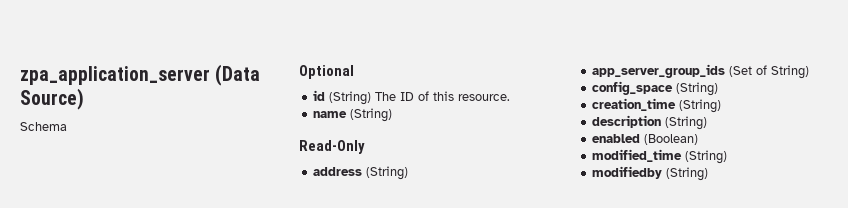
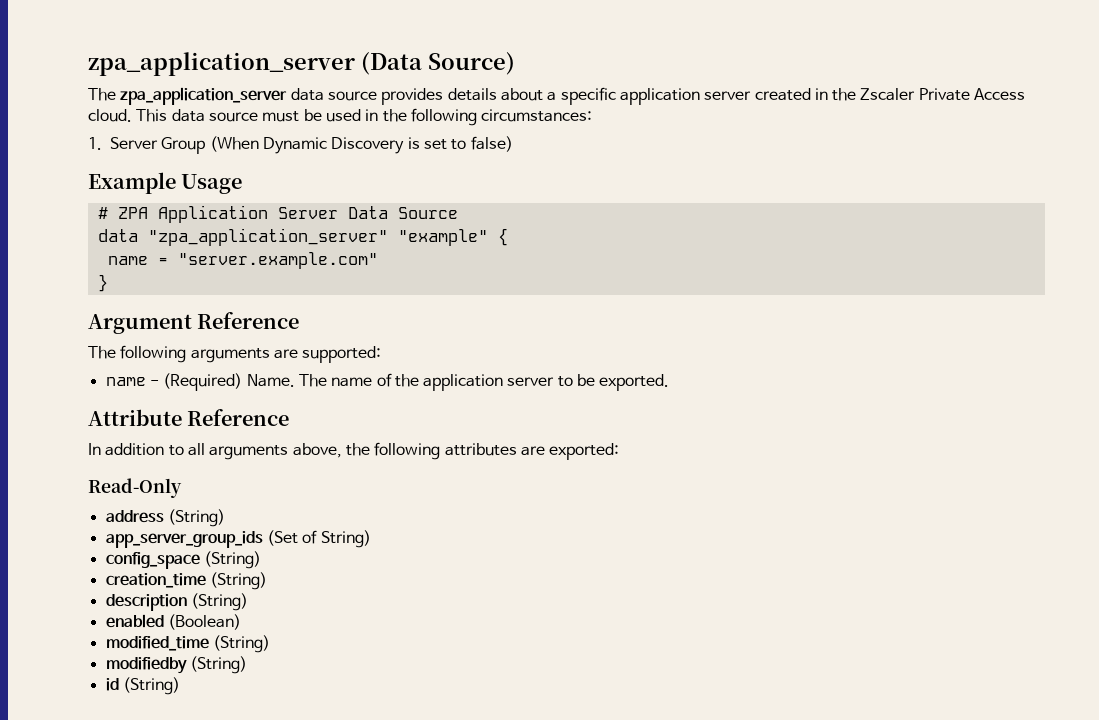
- Schema
- Optional
- id (String) The ID of this resource.
- name (String)
+ The zpa_application_server data source provides details about a specific application server created in the Zscaler Private Access cloud. This data source must be used in the following circumstances:
+ 1. Server Group (When Dynamic Discovery is set to false)
+ Example Usage
+ # ZPA Application Server Data Source
+ data "zpa_application_server" "example" {
+ name = "server.example.com"
+ }
+ Argument Reference
+ The following arguments are supported:
+ name - (Required) Name. The name of the application server to be exported.
+ Attribute Reference
+ In addition to all arguments above, the following attributes are exported:
+ id (String)

